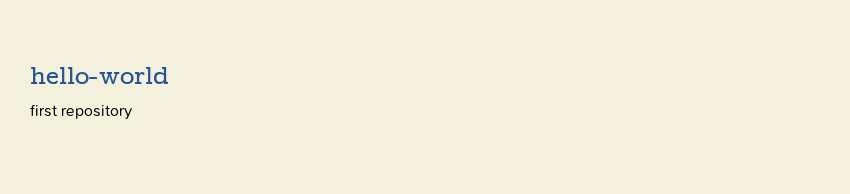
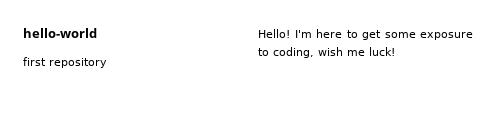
+ Hello! I'm here to get some exposure to coding, wish me luck!

